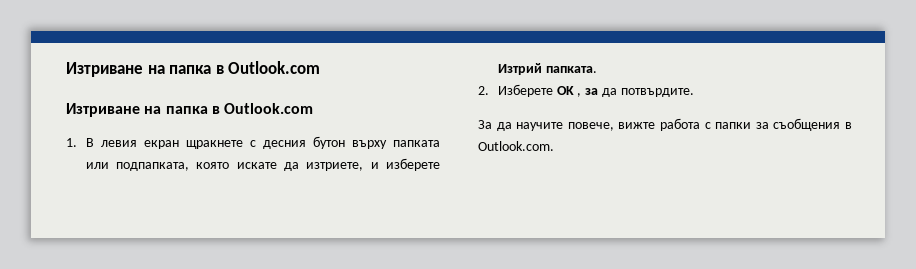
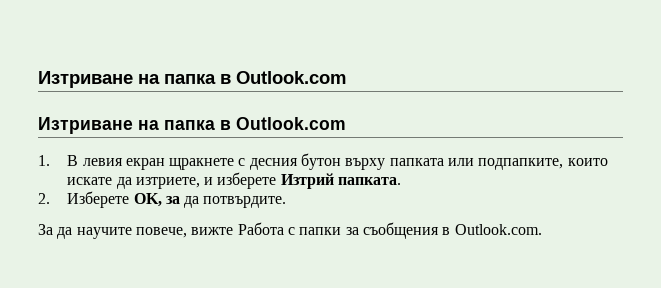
- 1. В левия екран щракнете с десния бутон върху папката или подпапката, която искате да изтриете, и изберете Изтрий папката.
+ 1. В левия екран щракнете с десния бутон върху папката или подпапките, които искате да изтриете, и изберете Изтрий папката.
- 2. Изберете OK , за да потвърдите.
+ 2. Изберете OK, за да потвърдите.
- За да научите повече, вижте работа с папки за съобщения в Outlook.com.
+ За да научите повече, вижте Работа с папки за съобщения в Outlook.com.

